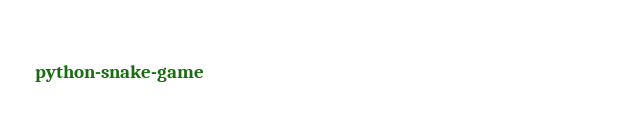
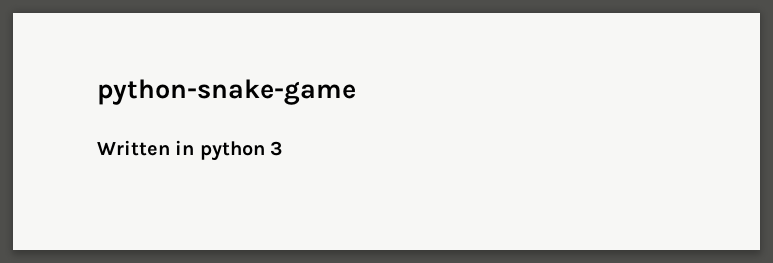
+ Written in python 3

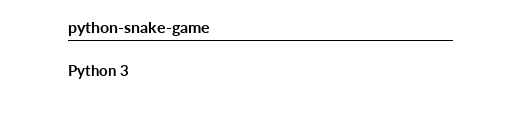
- Written in python 3
+ Python 3

